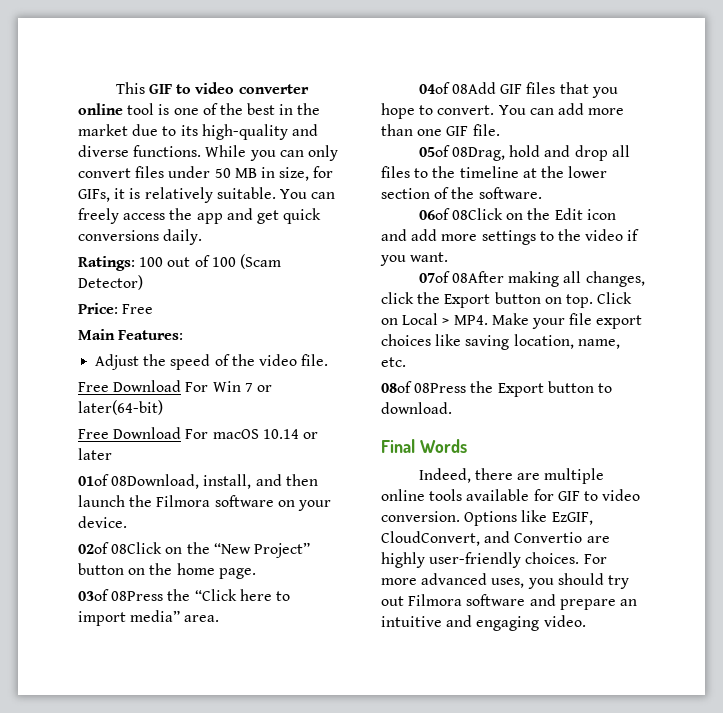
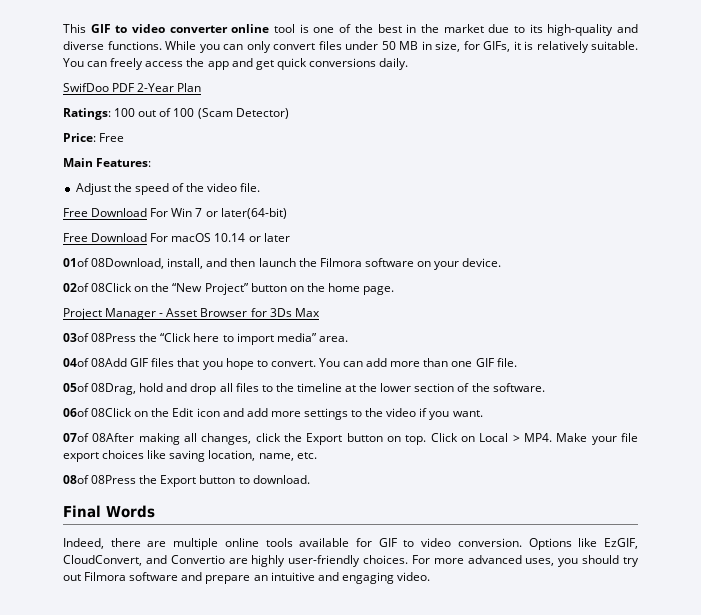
+ SwifDoo PDF 2-Year Plan
+ Project Manager - Asset Browser for 3Ds Max

